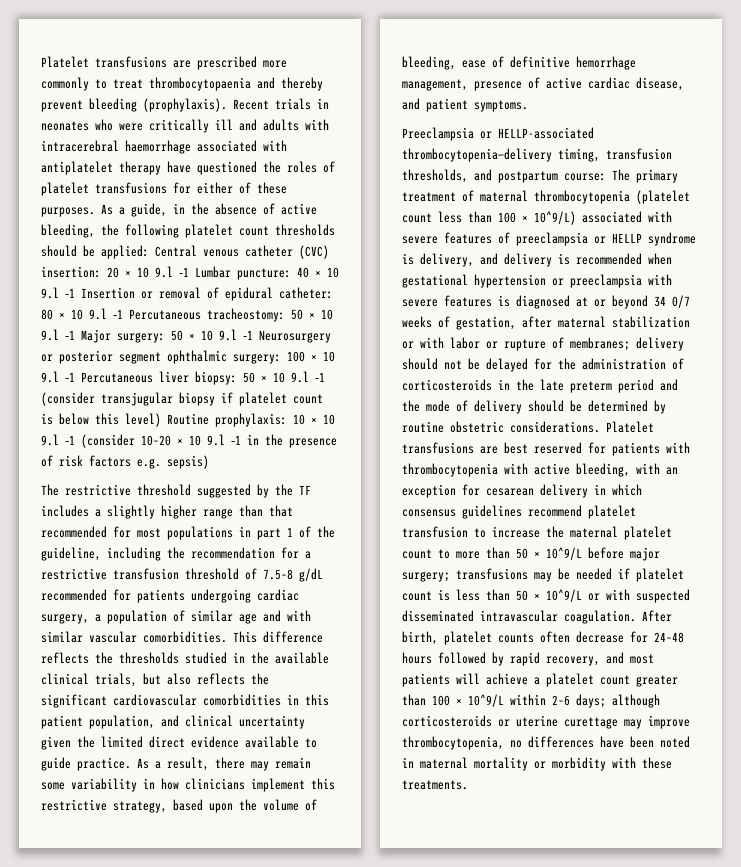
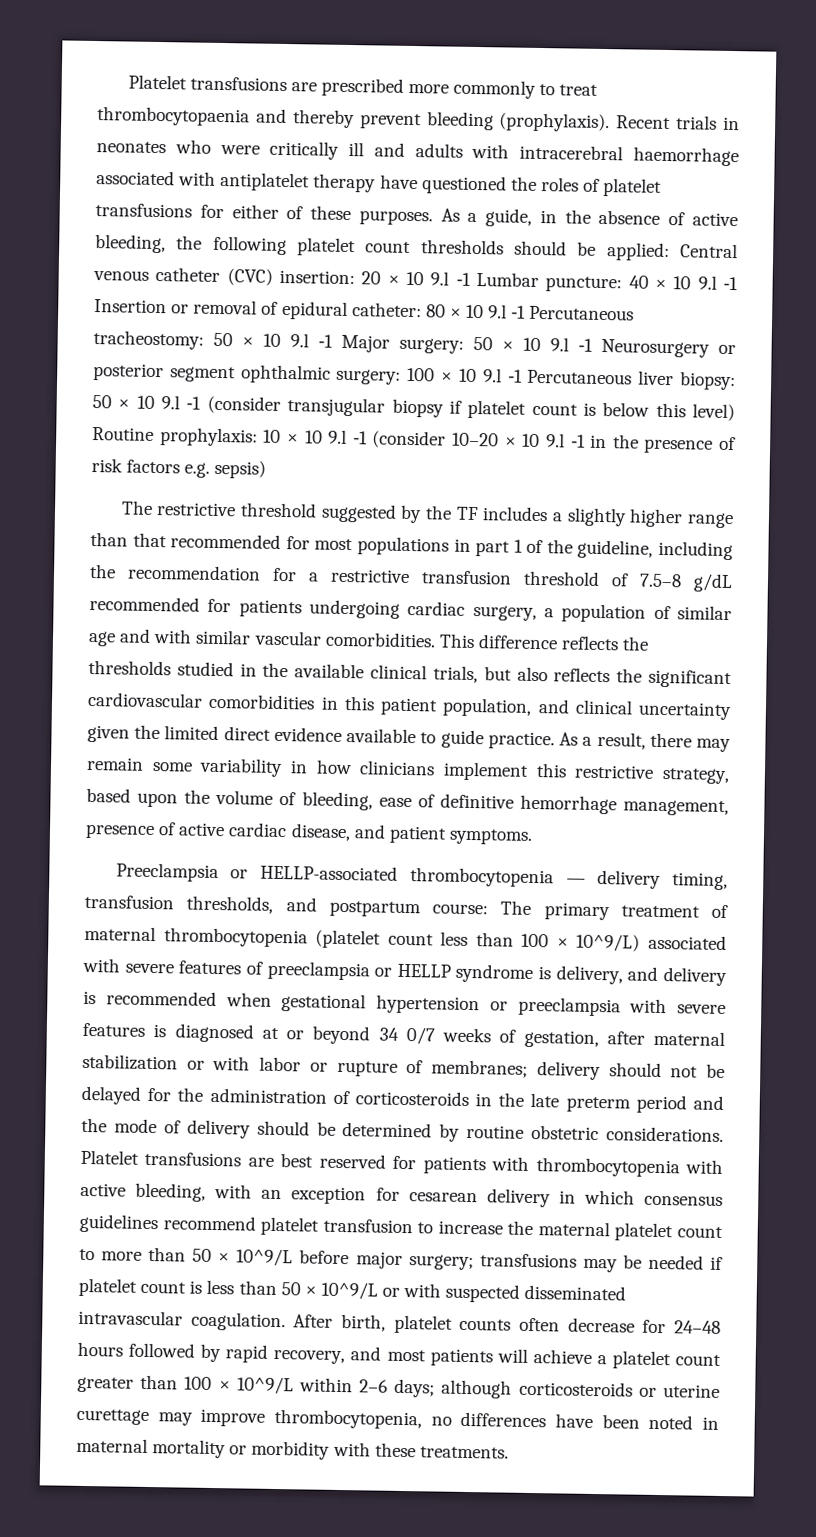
- Preeclampsia or HELLP-associated thrombocytopenia—delivery timing, transfusion thresholds, and postpartum course:
+ Preeclampsia or HELLP-associated thrombocytopenia — delivery timing, transfusion thresholds, and postpartum course:

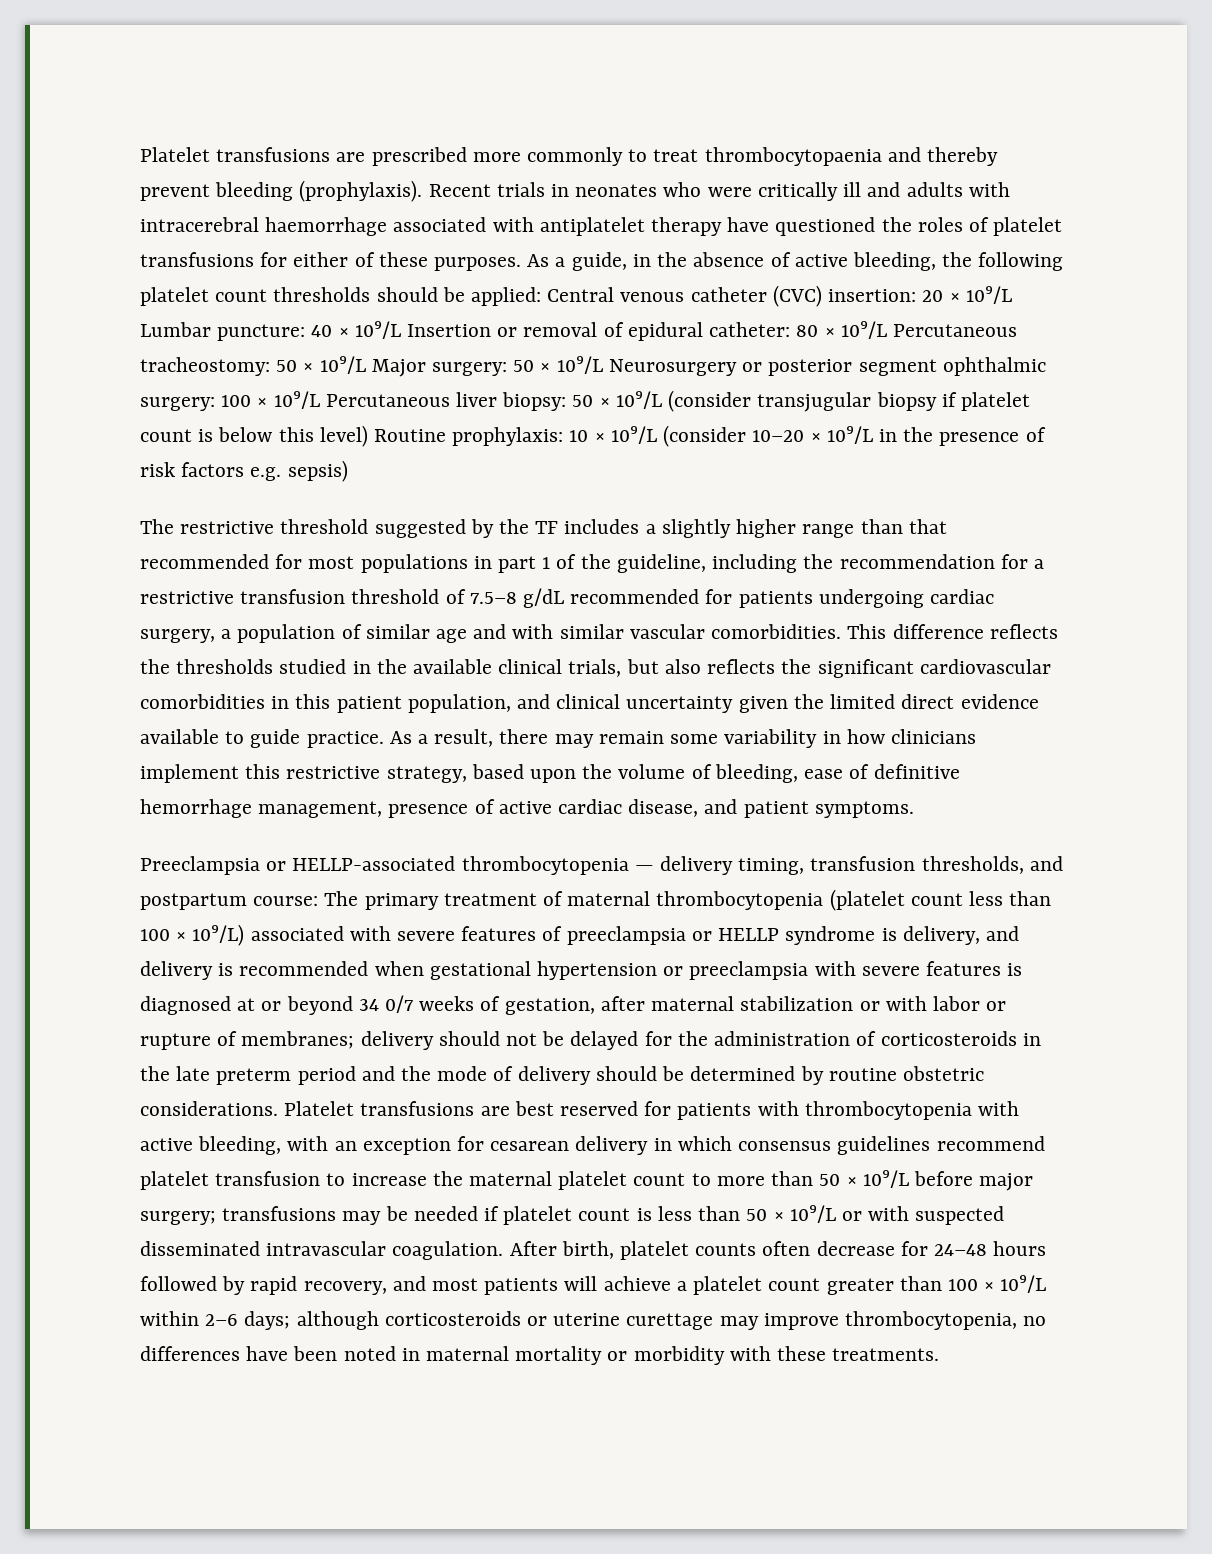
- 20 × 10 9.l ‐1 Lumbar puncture:
+ 20 × 10⁹/L Lumbar puncture:
- 40 × 10 9.l ‐1 Insertion or removal of epidural catheter:
+ 40 × 10⁹/L Insertion or removal of epidural catheter:
- 80 × 10 9.l ‐1 Percutaneous tracheostomy:
+ 80 × 10⁹/L Percutaneous tracheostomy:
- 50 × 10 9.l ‐1 Major surgery:
+ 50 × 10⁹/L Major surgery:
- 50 × 10 9.l ‐1 Neurosurgery or posterior segment ophthalmic surgery:
+ 50 × 10⁹/L Neurosurgery or posterior segment ophthalmic surgery:
- 100 × 10 9.l ‐1 Percutaneous liver biopsy:
+ 100 × 10⁹/L Percutaneous liver biopsy:
- 50 × 10 9.l ‐1 (consider transjugular biopsy if platelet count is below this level) Routine prophylaxis:
+ 50 × 10⁹/L (consider transjugular biopsy if platelet count is below this level) Routine prophylaxis:
- 10 × 10 9.l ‐1 (consider 10–20 × 10 9.l ‐1 in the presence of risk factors e.g. sepsis)
+ 10 × 10⁹/L (consider 10–20 × 10⁹/L in the presence of risk factors e.g. sepsis)
- The primary treatment of maternal thrombocytopenia (platelet count less than 100 × 10^9/L) associated with severe features of preeclampsia or HELLP syndrome is delivery, and delivery is recommended when gestational hypertension or preeclampsia with severe features is diagnosed at or beyond 34 0/7 weeks of gestation, after maternal stabilization or with labor or rupture of membranes;
+ The primary treatment of maternal thrombocytopenia (platelet count less than 100 × 10⁹/L) associated with severe features of preeclampsia or HELLP syndrome is delivery, and delivery is recommended when gestational hypertension or preeclampsia with severe features is diagnosed at or beyond 34 0/7 weeks of gestation, after maternal stabilization or with labor or rupture of membranes;
- Platelet transfusions are best reserved for patients with thrombocytopenia with active bleeding, with an exception for cesarean delivery in which consensus guidelines recommend platelet transfusion to increase the maternal platelet count to more than 50 × 10^9/L before major surgery; transfusions may be needed if platelet count is less than 50 × 10^9/L or with suspected disseminated intravascular coagulation.
+ Platelet transfusions are best reserved for patients with thrombocytopenia with active bleeding, with an exception for cesarean delivery in which consensus guidelines recommend platelet transfusion to increase the maternal platelet count to more than 50 × 10⁹/L before major surgery; transfusions may be needed if platelet count is less than 50 × 10⁹/L or with suspected disseminated intravascular coagulation.
- After birth, platelet counts often decrease for 24–48 hours followed by rapid recovery, and most patients will achieve a platelet count greater than 100 × 10^9/L within 2–6 days; although corticosteroids or uterine curettage may improve thrombocytopenia, no differences have been noted in maternal mortality or morbidity with these treatments.
+ After birth, platelet counts often decrease for 24–48 hours followed by rapid recovery, and most patients will achieve a platelet count greater than 100 × 10⁹/L within 2–6 days; although corticosteroids or uterine curettage may improve thrombocytopenia, no differences have been noted in maternal mortality or morbidity with these treatments.

